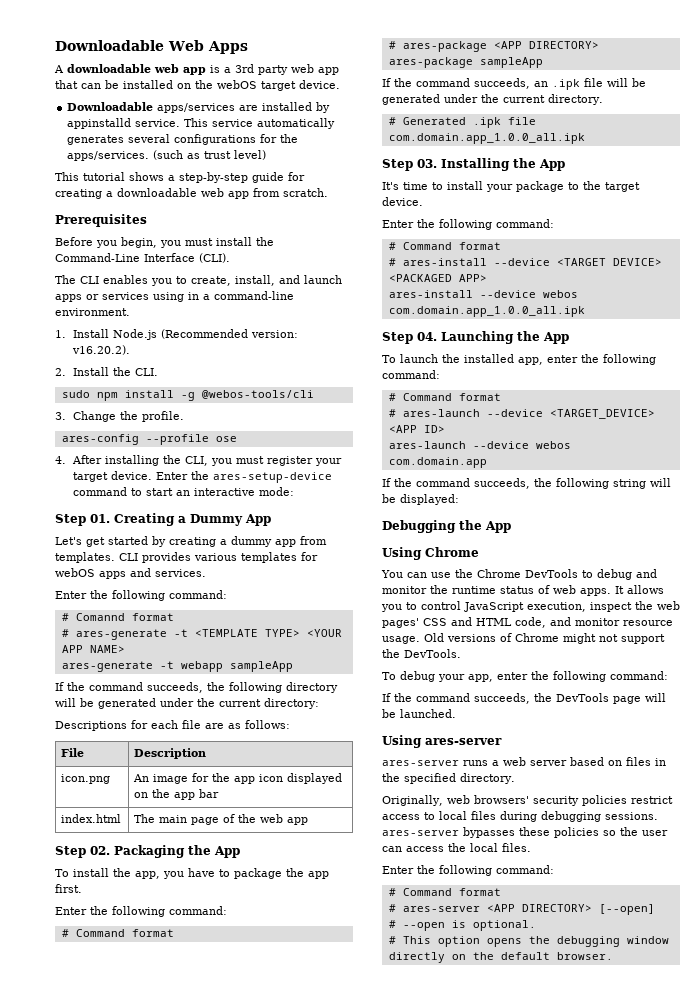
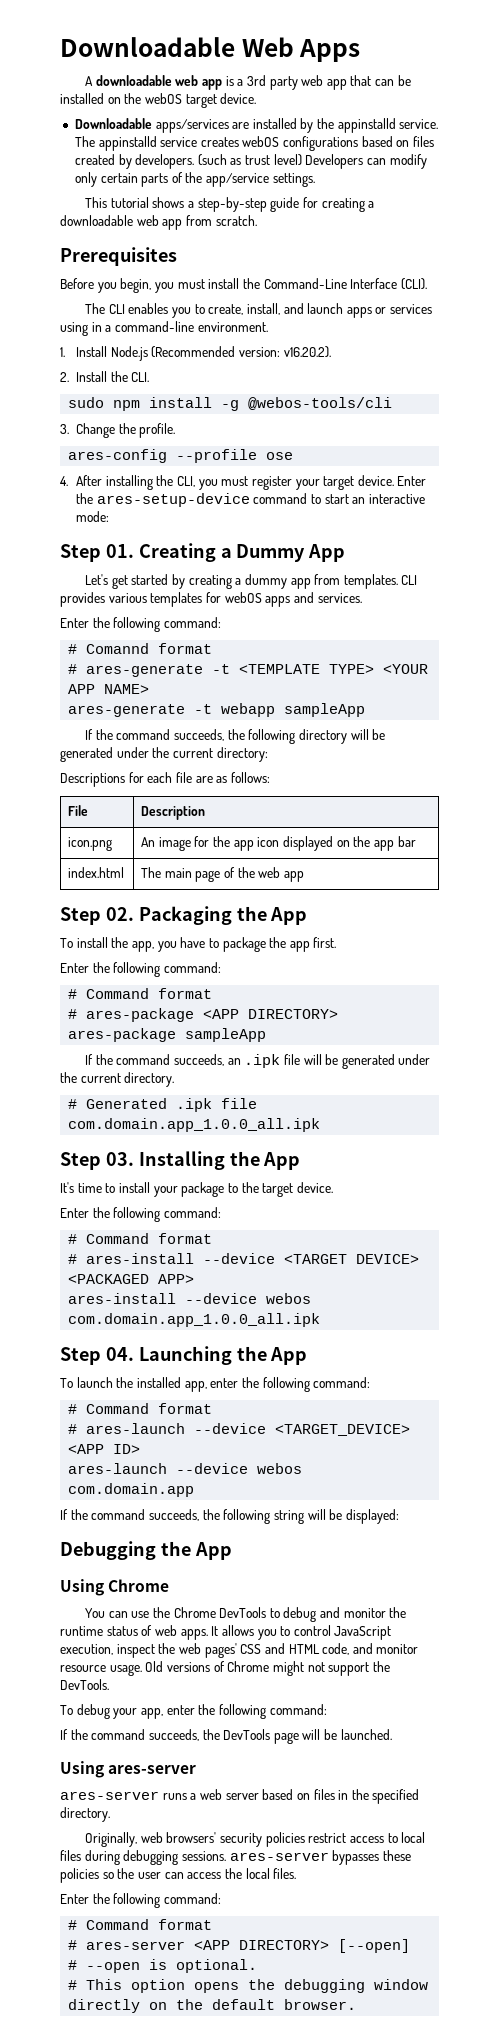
- Downloadable apps/services are installed by appinstalld service.
+ Downloadable apps/services are installed by the appinstalld service.
- This service automatically generates several configurations for the apps/services. (such as trust level)
+ The appinstalld service creates webOS configurations based on files created by developers. (such as trust level) Developers can modify only certain parts of the app/service settings.

